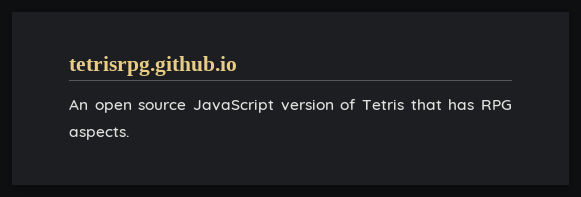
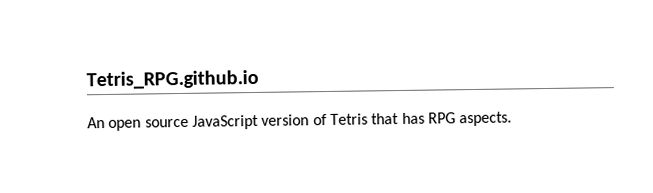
- tetrisrpg.github.io
+ Tetris_RPG.github.io

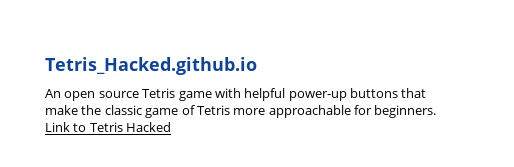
- Tetris_RPG.github.io
+ Tetris_Hacked.github.io
- An open source JavaScript version of Tetris that has RPG aspects.
+ An open source Tetris game with helpful power-up buttons that make the classic game of Tetris more approachable for beginners. Link to Tetris Hacked

